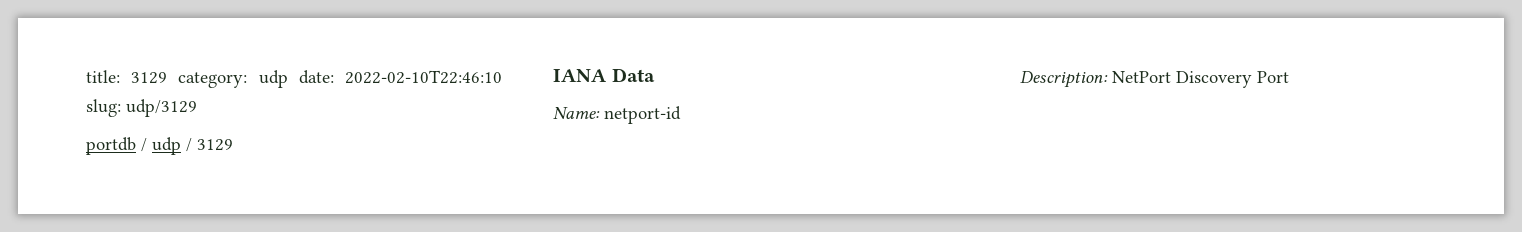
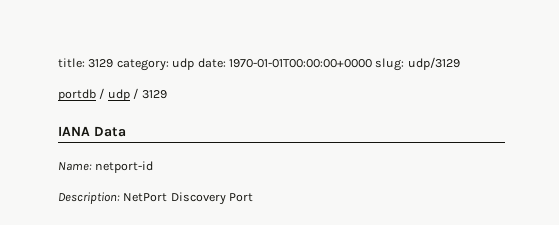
- title: 3129 category: udp date: 2022-02-10T22:46:10 slug: udp/3129
+ title: 3129 category: udp date: 1970-01-01T00:00:00+0000 slug: udp/3129

